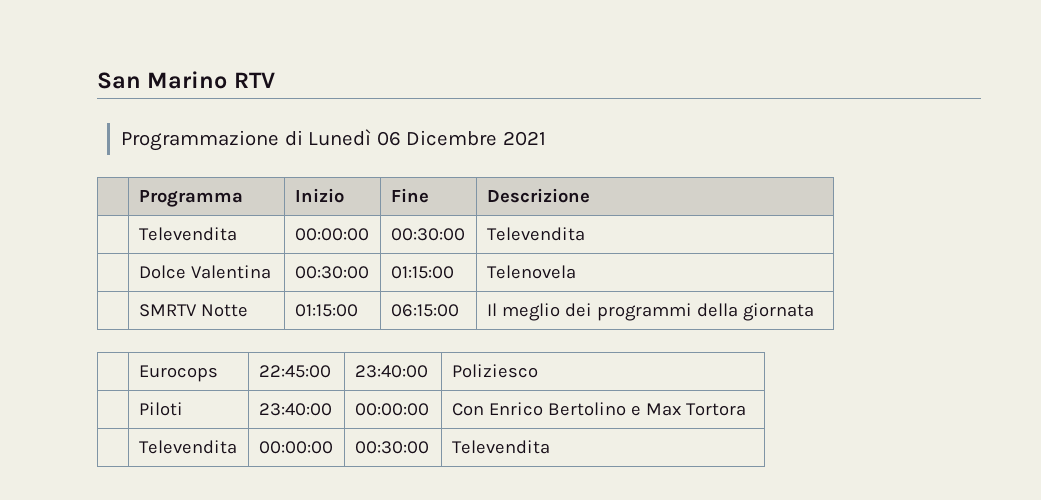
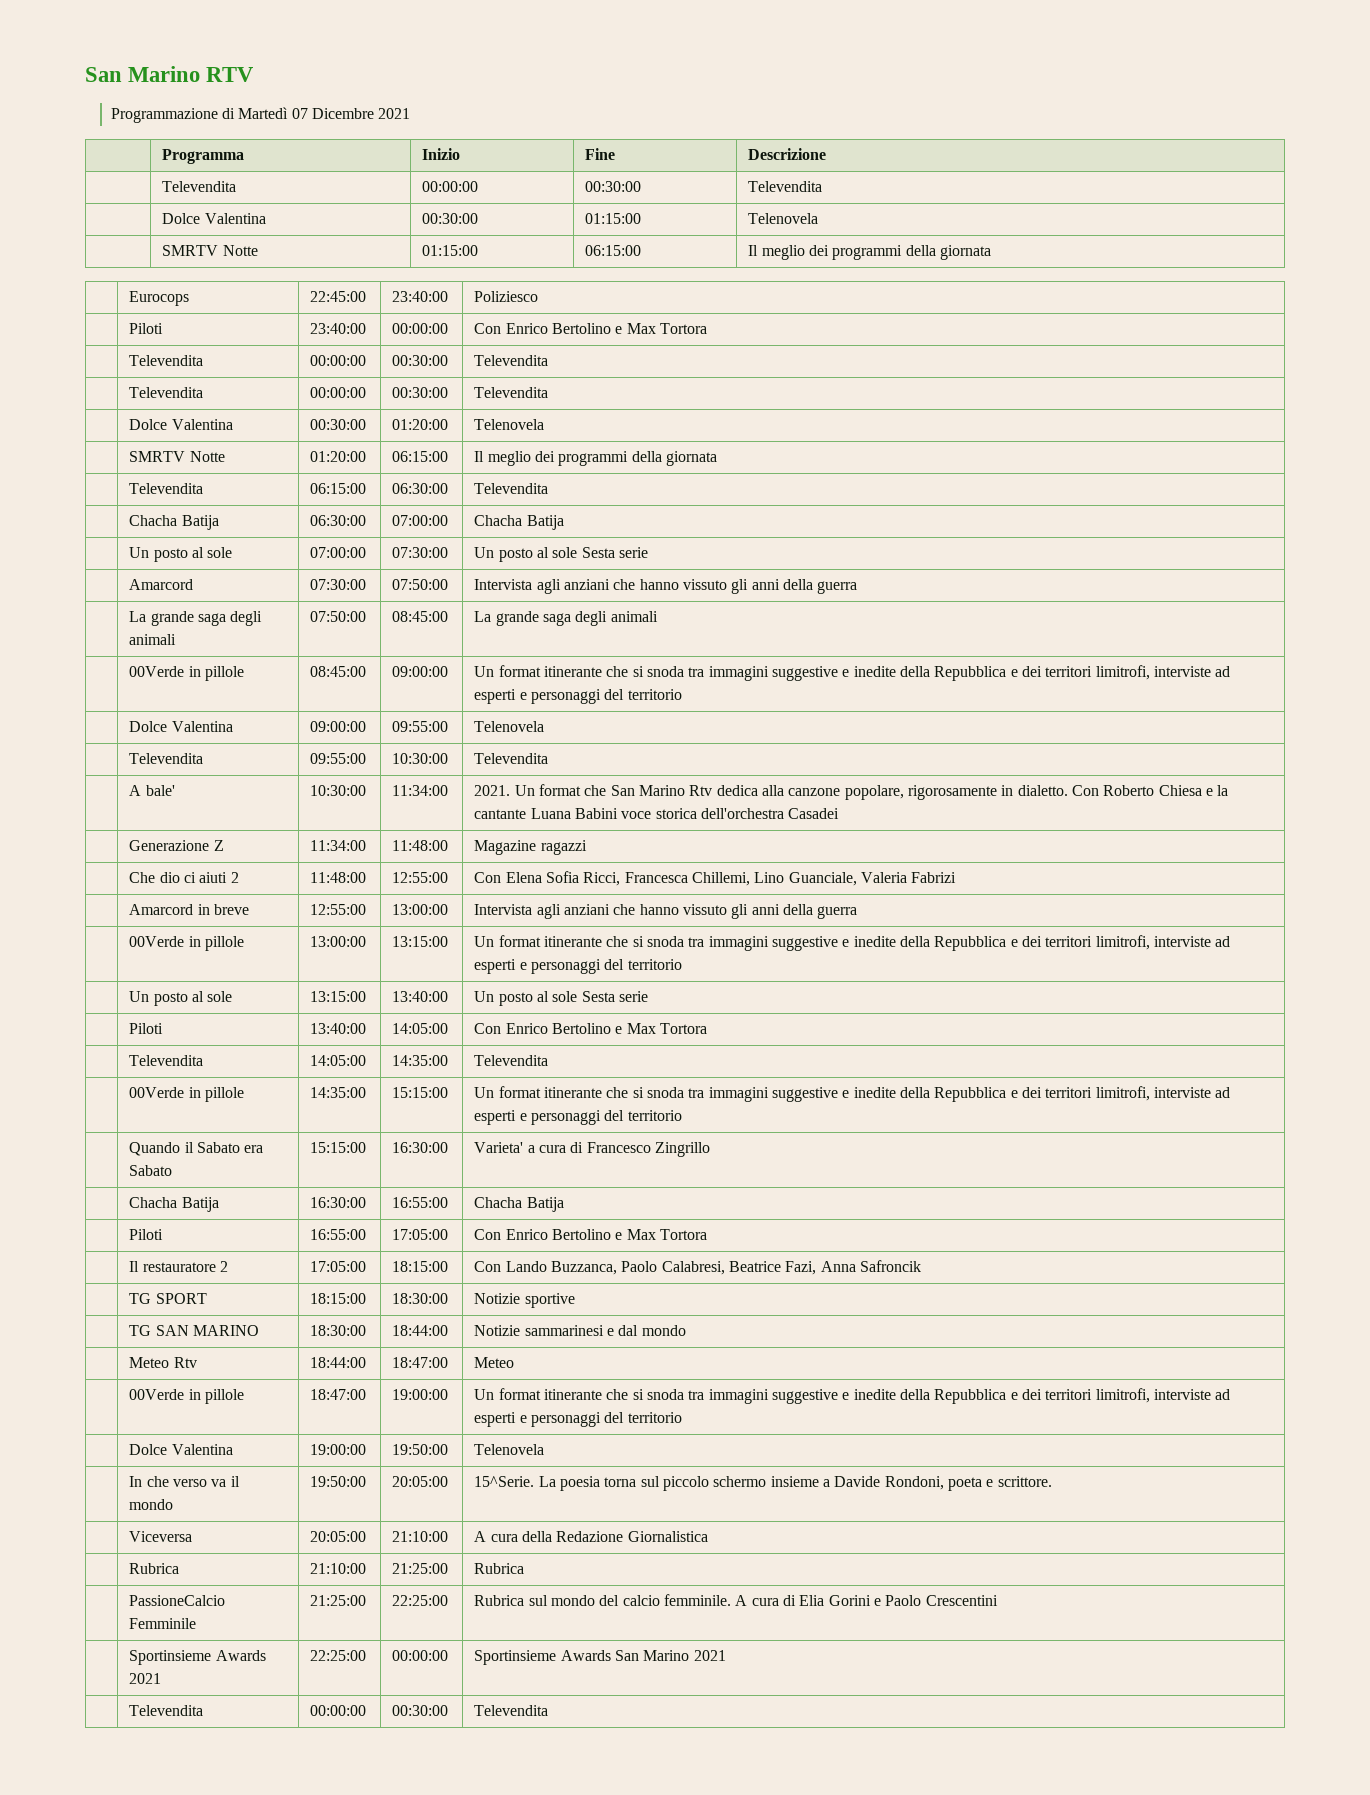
- Programmazione di Lunedì 06 Dicembre 2021
+ Programmazione di Martedì 07 Dicembre 2021
  | Piloti | 23:40:00 | 00:00:00 | Con Enrico Bertolino e Max Tortora
+ | Televendita | 00:00:00 | 00:30:00 | Televendita
+ | Televendita | 00:00:00 | 00:30:00 | Televendita
+ | Dolce Valentina | 00:30:00 | 01:20:00 | Telenovela
+ | SMRTV Notte | 01:20:00 | 06:15:00 | Il meglio dei programmi della giornata
+ | Televendita | 06:15:00 | 06:30:00 | Televendita
+ | Chacha Batija | 06:30:00 | 07:00:00 | Chacha Batija
+ | Un posto al sole | 07:00:00 | 07:30:00 | Un posto al sole Sesta serie
+ | Amarcord | 07:30:00 | 07:50:00 | Intervista agli anziani che hanno vissuto gli anni della guerra
+ | La grande saga degli animali | 07:50:00 | 08:45:00 | La grande saga degli animali
+ | 00Verde in pillole | 08:45:00 | 09:00:00 | Un format itinerante che si snoda tra immagini suggestive e inedite della Repubblica e dei territori limitrofi, interviste ad esperti e personaggi del territorio
+ | Dolce Valentina | 09:00:00 | 09:55:00 | Telenovela
+ | Televendita | 09:55:00 | 10:30:00 | Televendita
+ | A bale' | 10:30:00 | 11:34:00 | 2021. Un format che San Marino Rtv dedica alla canzone popolare, rigorosamente in dialetto. Con Roberto Chiesa e la cantante Luana Babini voce storica dell'orchestra Casadei
+ | Generazione Z | 11:34:00 | 11:48:00 | Magazine ragazzi
+ | Che dio ci aiuti 2 | 11:48:00 | 12:55:00 | Con Elena Sofia Ricci, Francesca Chillemi, Lino Guanciale, Valeria Fabrizi
+ | Amarcord in breve | 12:55:00 | 13:00:00 | Intervista agli anziani che hanno vissuto gli anni della guerra
+ | 00Verde in pillole | 13:00:00 | 13:15:00 | Un format itinerante che si snoda tra immagini suggestive e inedite della Repubblica e dei territori limitrofi, interviste ad esperti e personaggi del territorio
+ | Un posto al sole | 13:15:00 | 13:40:00 | Un posto al sole Sesta serie
+ | Piloti | 13:40:00 | 14:05:00 | Con Enrico Bertolino e Max Tortora
+ | Televendita | 14:05:00 | 14:35:00 | Televendita
+ | 00Verde in pillole | 14:35:00 | 15:15:00 | Un format itinerante che si snoda tra immagini suggestive e inedite della Repubblica e dei territori limitrofi, interviste ad esperti e personaggi del territorio
+ | Quando il Sabato era Sabato | 15:15:00 | 16:30:00 | Varieta' a cura di Francesco Zingrillo
+ | Chacha Batija | 16:30:00 | 16:55:00 | Chacha Batija
+ | Piloti | 16:55:00 | 17:05:00 | Con Enrico Bertolino e Max Tortora
+ | Il restauratore 2 | 17:05:00 | 18:15:00 | Con Lando Buzzanca, Paolo Calabresi, Beatrice Fazi, Anna Safroncik
+ | TG SPORT | 18:15:00 | 18:30:00 | Notizie sportive
+ | TG SAN MARINO | 18:30:00 | 18:44:00 | Notizie sammarinesi e dal mondo
+ | Meteo Rtv | 18:44:00 | 18:47:00 | Meteo
+ | 00Verde in pillole | 18:47:00 | 19:00:00 | Un format itinerante che si snoda tra immagini suggestive e inedite della Repubblica e dei territori limitrofi, interviste ad esperti e personaggi del territorio
+ | Dolce Valentina | 19:00:00 | 19:50:00 | Telenovela
+ | In che verso va il mondo | 19:50:00 | 20:05:00 | 15^Serie. La poesia torna sul piccolo schermo insieme a Davide Rondoni, poeta e scrittore.
+ | Viceversa | 20:05:00 | 21:10:00 | A cura della Redazione Giornalistica
+ | Rubrica | 21:10:00 | 21:25:00 | Rubrica
+ | PassioneCalcio Femminile | 21:25:00 | 22:25:00 | Rubrica sul mondo del calcio femminile. A cura di Elia Gorini e Paolo Crescentini
+ | Sportinsieme Awards 2021 | 22:25:00 | 00:00:00 | Sportinsieme Awards San Marino 2021

